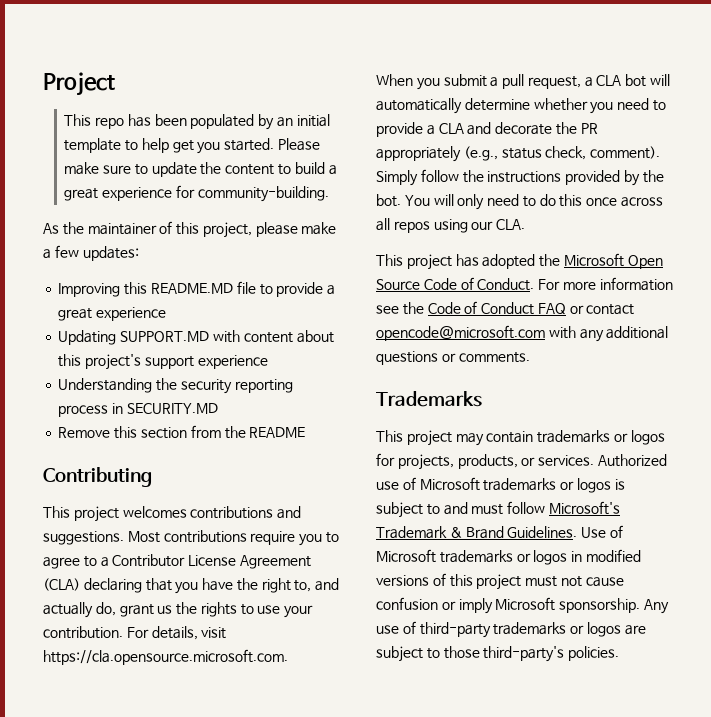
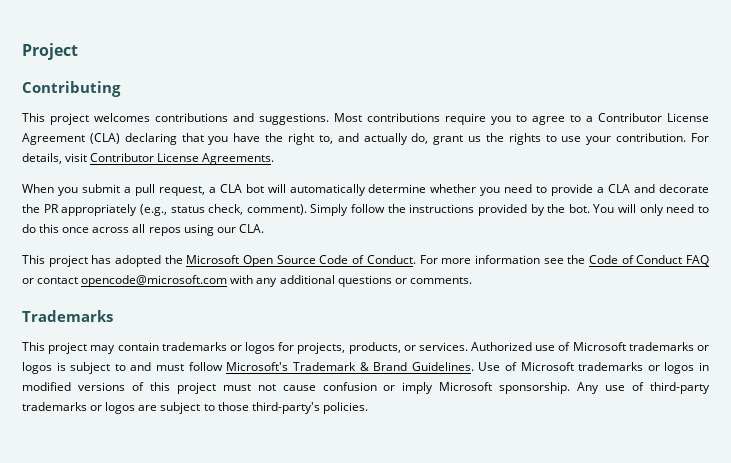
- This repo has been populated by an initial template to help get you started. Please make sure to update the content to build a great experience for community-building.
- As the maintainer of this project, please make a few updates:
- Improving this README.MD file to provide a great experience
- Updating SUPPORT.MD with content about this project's support experience
- Understanding the security reporting process in SECURITY.MD
- Remove this section from the README
- For details, visit https://cla.opensource.microsoft.com.
+ For details, visit Contributor License Agreements.

